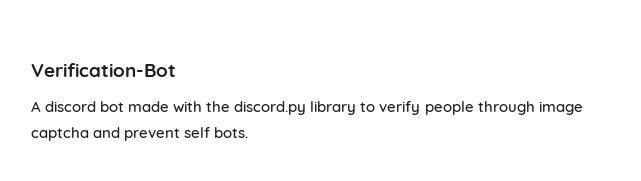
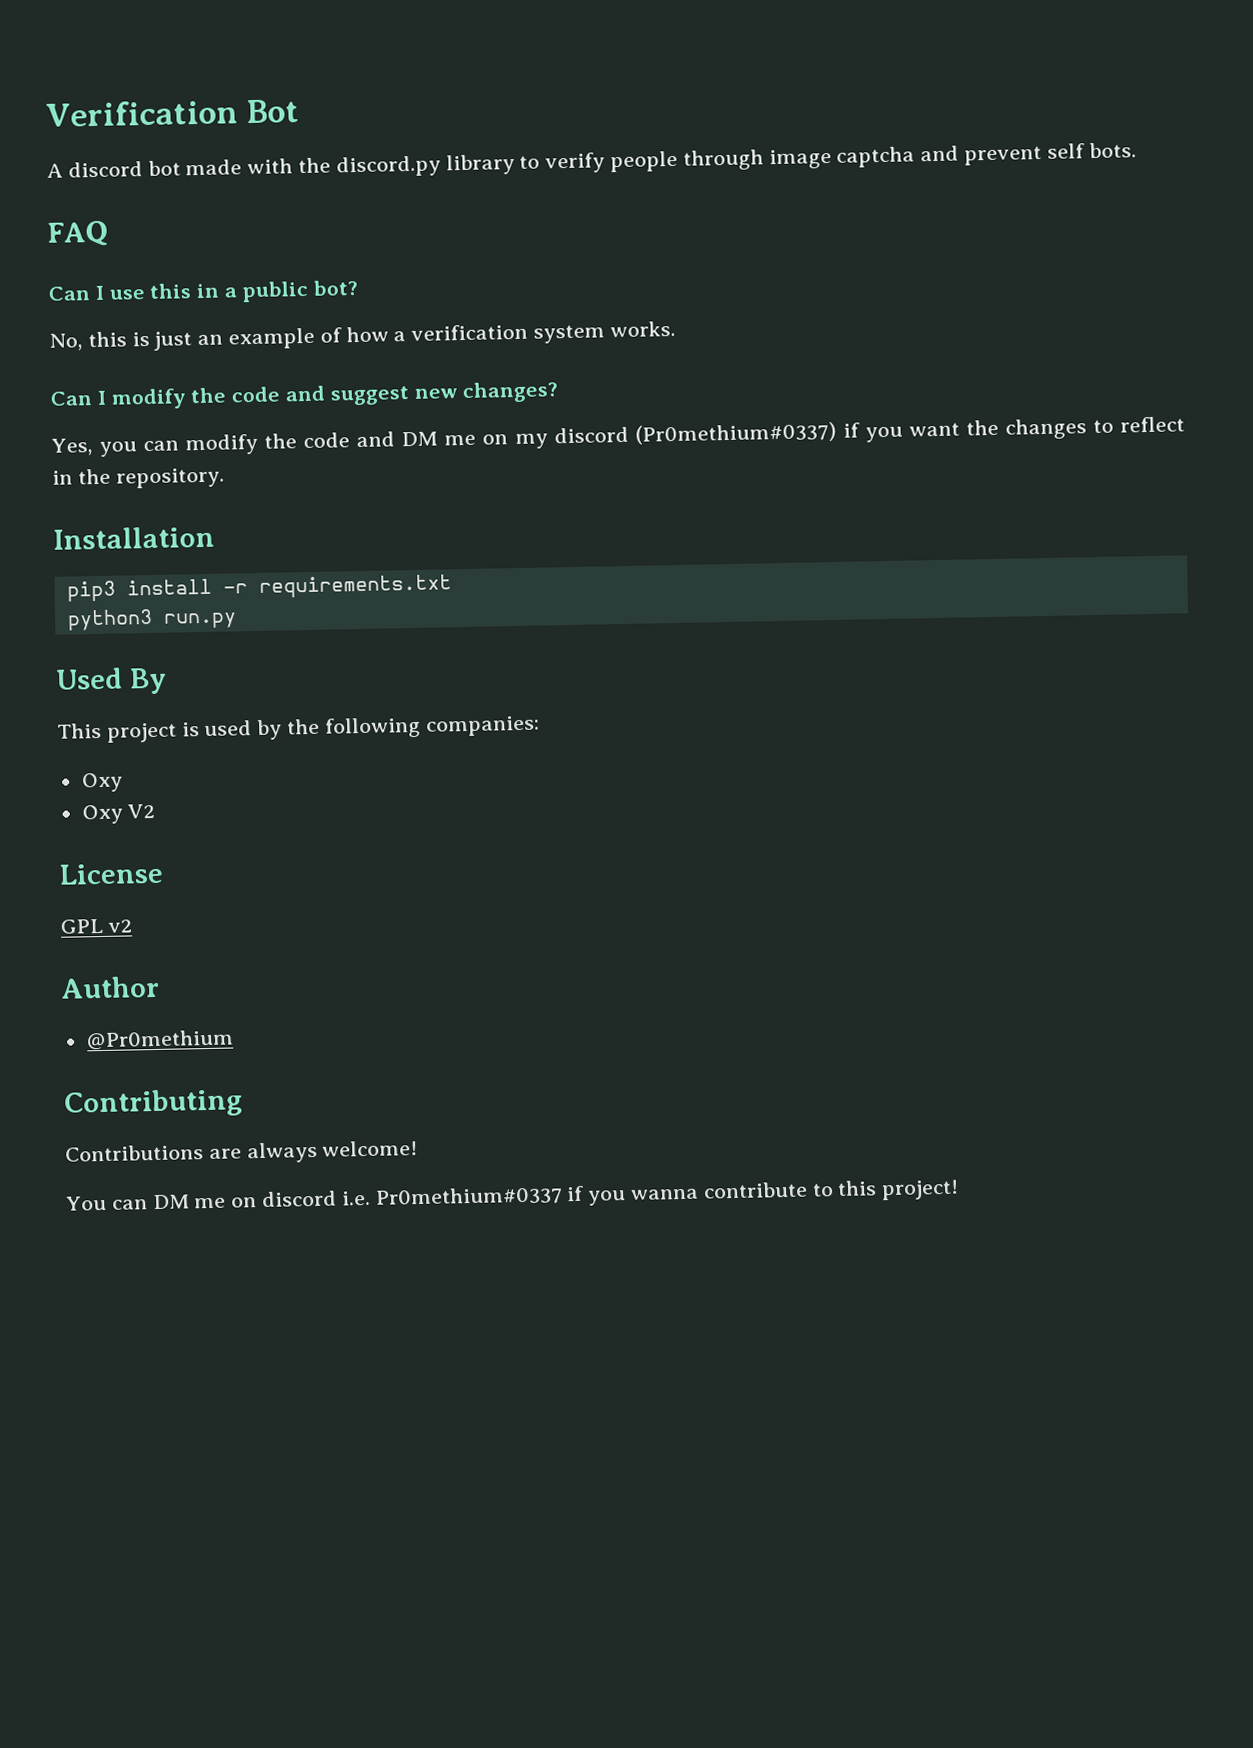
- Verification-Bot
+ Verification Bot
+ FAQ
+ Can I use this in a public bot?
+ No, this is just an example of how a verification system works.
+ Can I modify the code and suggest new changes?
+ Yes, you can modify the code and DM me on my discord (Pr0methium#0337) if you want the changes to reflect in the repository.
+ Installation
+ pip3 install -r requirements.txt
+ python3 run.py
+ Used By
+ This project is used by the following companies:
+ Oxy
+ Oxy V2
+ License
+ GPL v2
+ Author
+ @Pr0methium
+ Contributing
+ Contributions are always welcome!
+ You can DM me on discord i.e. Pr0methium#0337 if you wanna contribute to this project!

